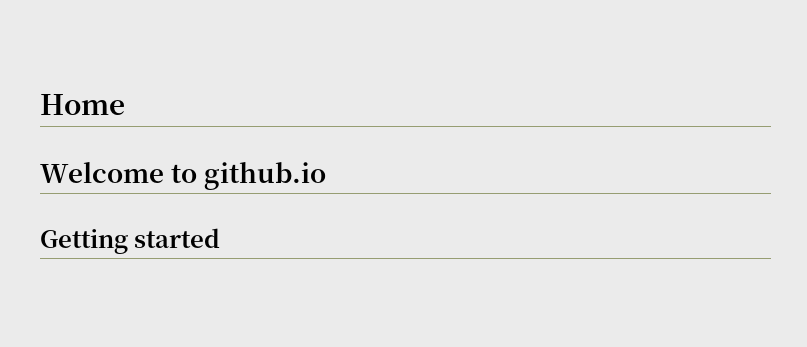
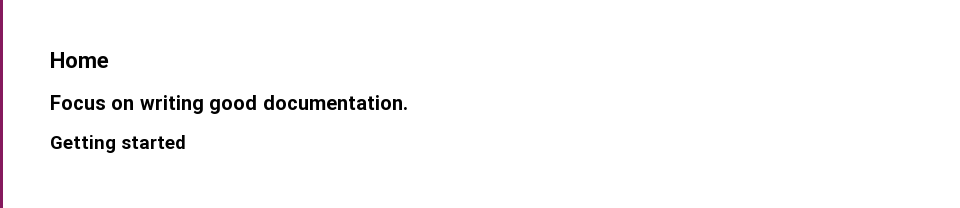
- Welcome to github.io
+ Focus on writing good documentation.

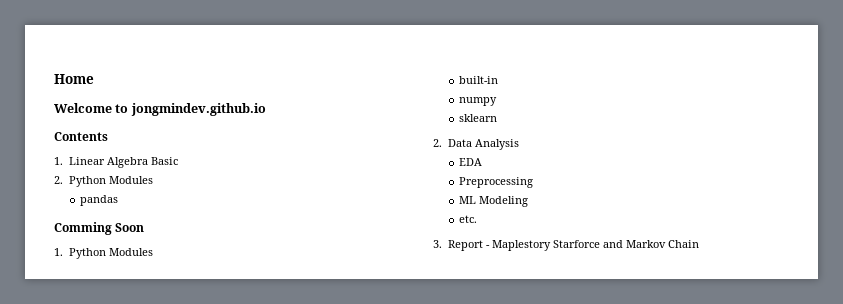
- Focus on writing good documentation.
- Getting started
+ Welcome to jongmindev.github.io
+ Contents
+ 1. Linear Algebra Basic
+ 2. Python Modules
+ pandas
+ Comming Soon
+ 1. Python Modules
+ built-in
+ numpy
+ sklearn
+ 2. Data Analysis
+ EDA
+ Preprocessing
+ ML Modeling
+ etc.
+ 3. Report - Maplestory Starforce and Markov Chain

